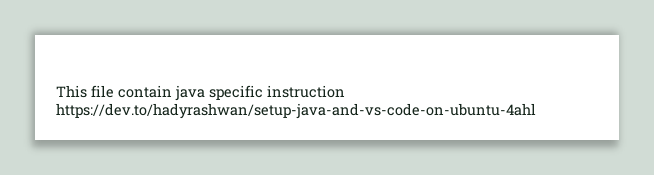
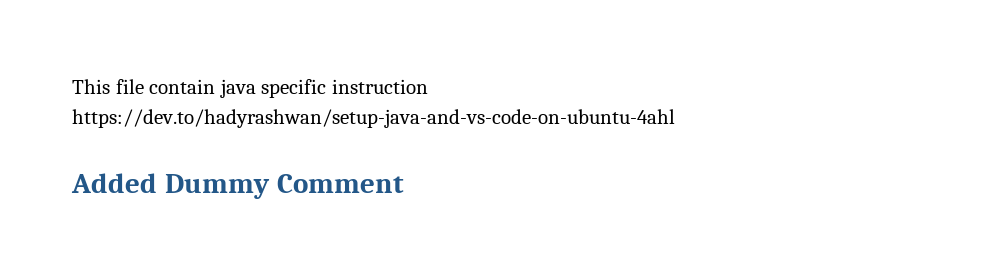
+ Added Dummy Comment

